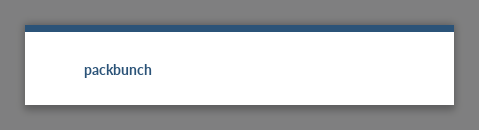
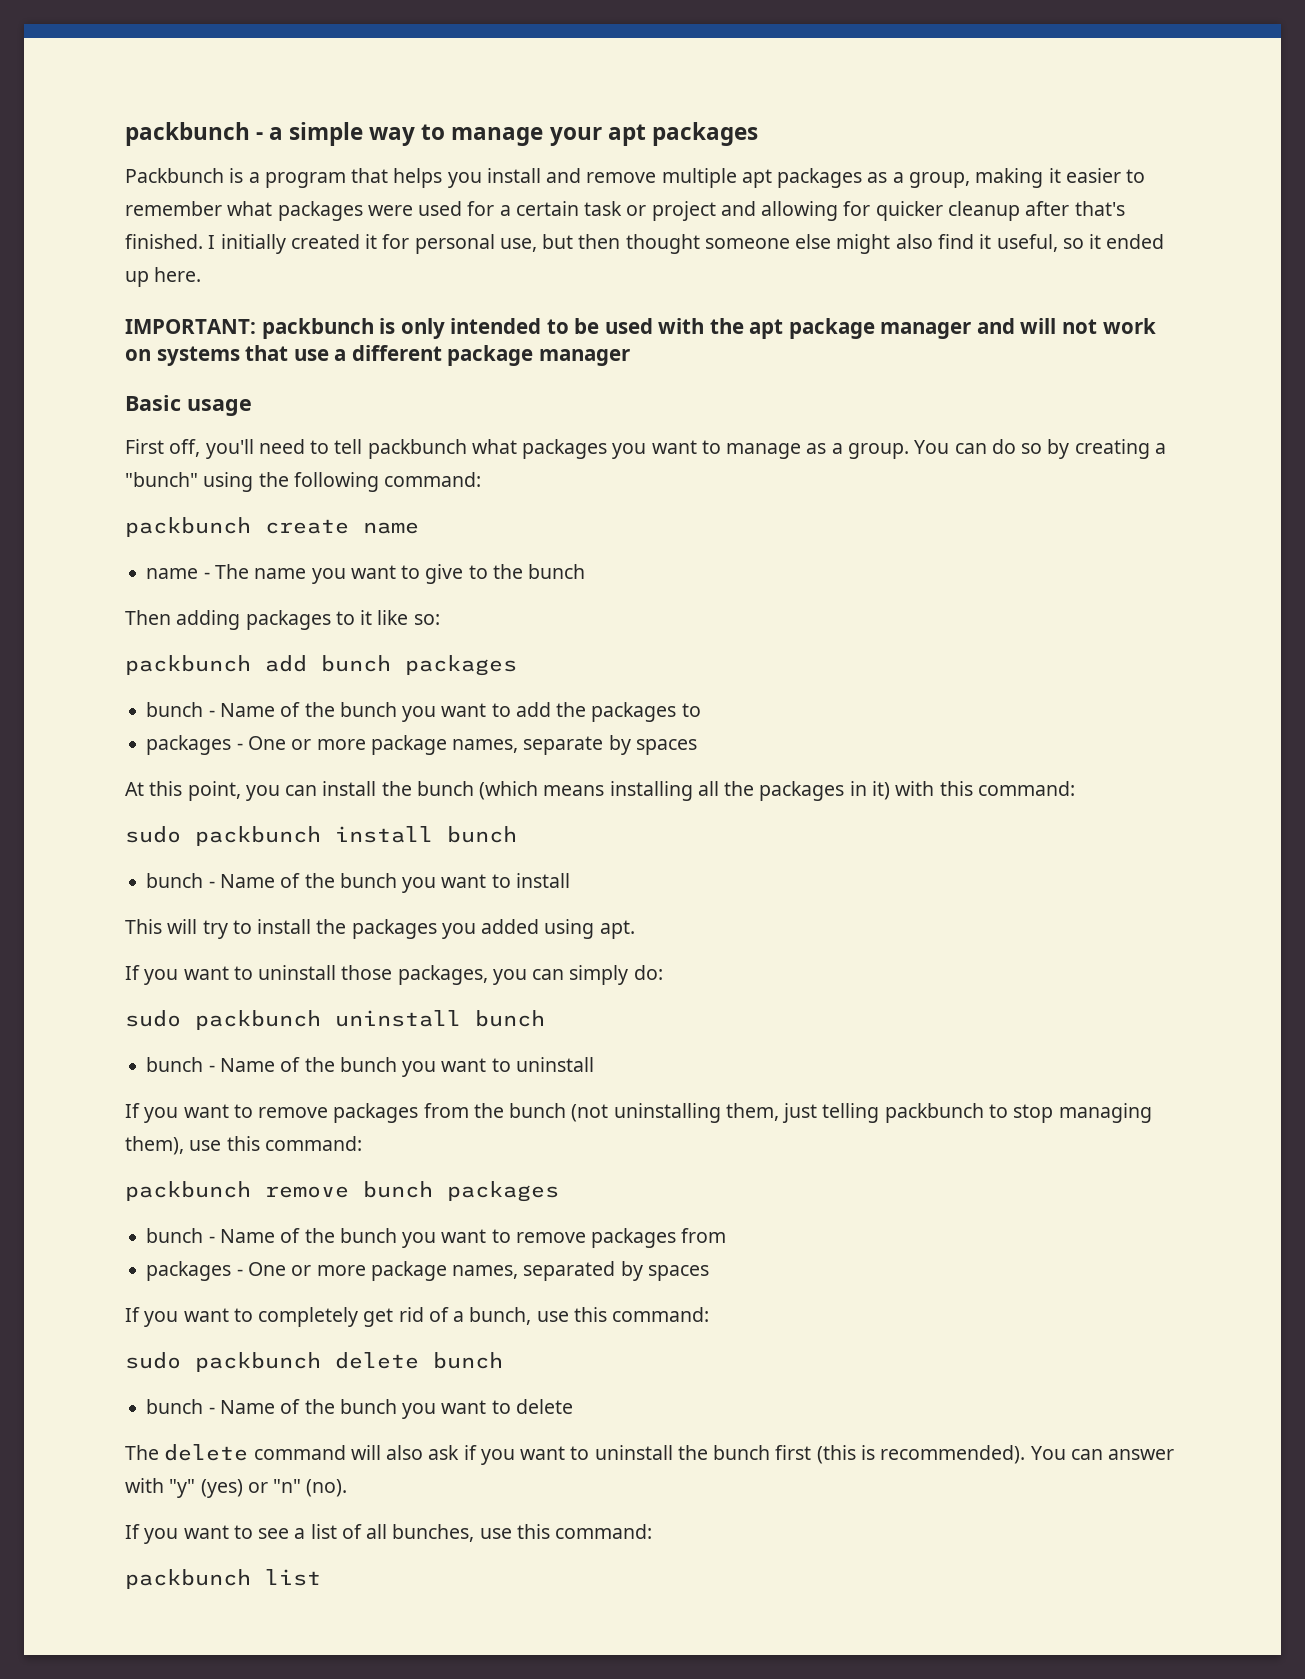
- packbunch
+ packbunch - a simple way to manage your apt packages
+ Packbunch is a program that helps you install and remove multiple apt packages as a group, making it easier to remember what packages were used for a certain task or project and allowing for quicker cleanup after that's finished. I initially created it for personal use, but then thought someone else might also find it useful, so it ended up here.
+ IMPORTANT: packbunch is only intended to be used with the apt package manager and will not work on systems that use a different package manager
+ Basic usage
+ First off, you'll need to tell packbunch what packages you want to manage as a group. You can do so by creating a "bunch" using the following command:
+ packbunch create name
+ name - The name you want to give to the bunch
+ Then adding packages to it like so:
+ packbunch add bunch packages
+ bunch - Name of the bunch you want to add the packages to
+ packages - One or more package names, separate by spaces
+ At this point, you can install the bunch (which means installing all the packages in it) with this command:
+ sudo packbunch install bunch
+ bunch - Name of the bunch you want to install
+ This will try to install the packages you added using apt.
+ If you want to uninstall those packages, you can simply do:
+ sudo packbunch uninstall bunch
+ bunch - Name of the bunch you want to uninstall
+ If you want to remove packages from the bunch (not uninstalling them, just telling packbunch to stop managing them), use this command:
+ packbunch remove bunch packages
+ bunch - Name of the bunch you want to remove packages from
+ packages - One or more package names, separated by spaces
+ If you want to completely get rid of a bunch, use this command:
+ sudo packbunch delete bunch
+ bunch - Name of the bunch you want to delete
+ The delete command will also ask if you want to uninstall the bunch first (this is recommended). You can answer with "y" (yes) or "n" (no).
+ If you want to see a list of all bunches, use this command:
+ packbunch list

